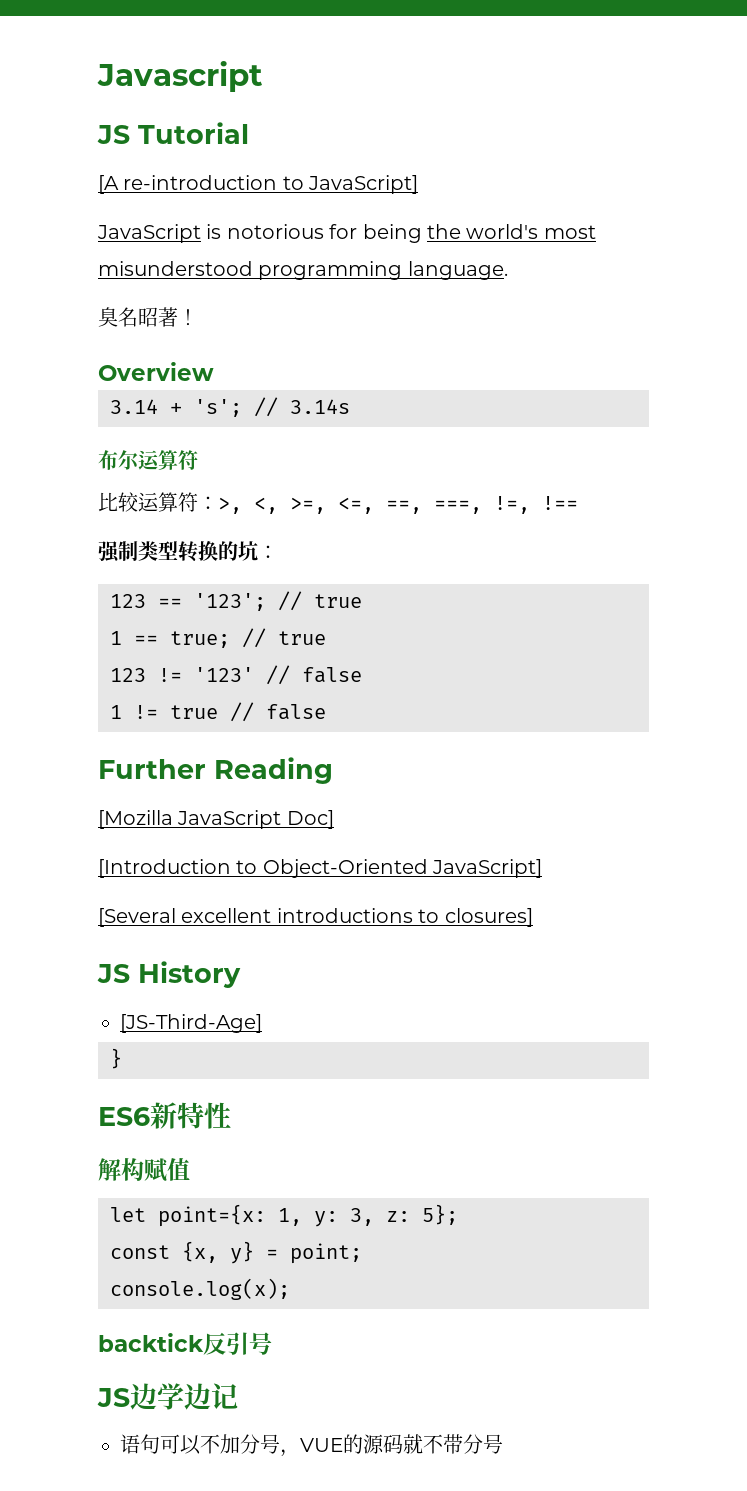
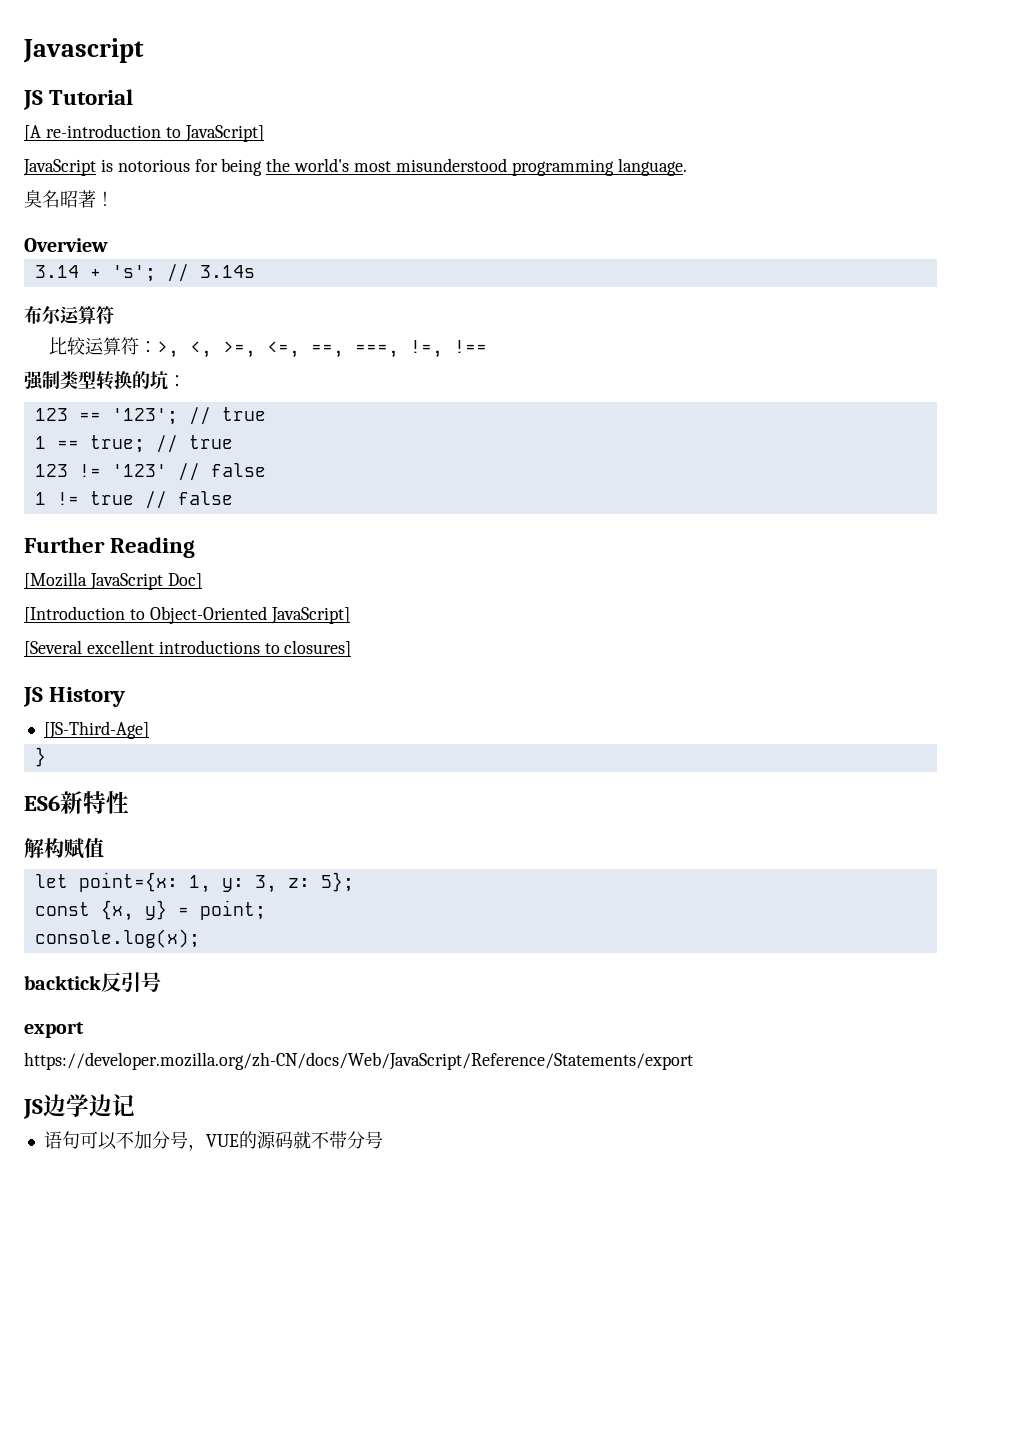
+ export
+ https://developer.mozilla.org/zh-CN/docs/Web/JavaScript/Reference/Statements/export

